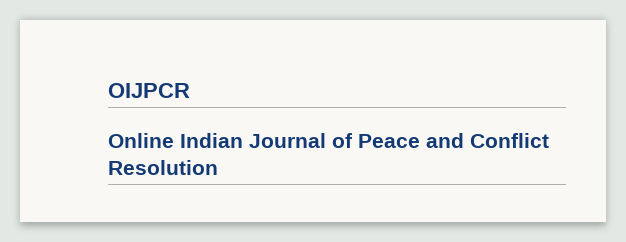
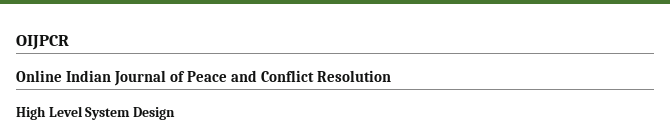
+ High Level System Design

